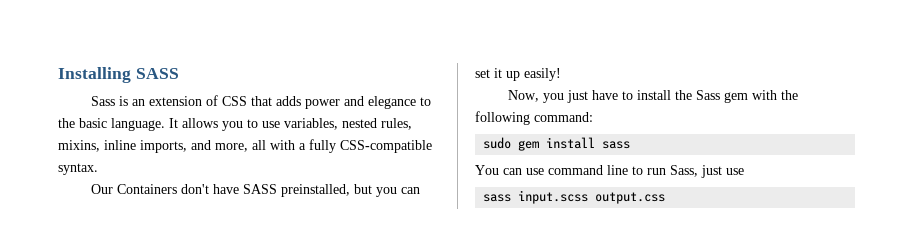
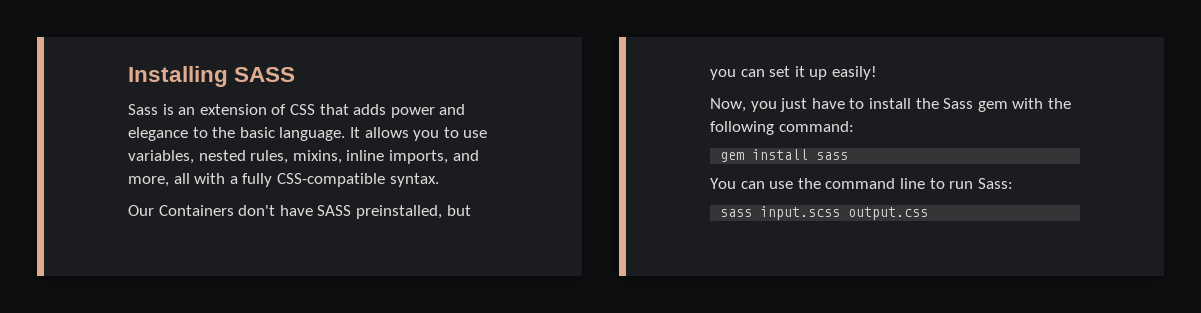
- sudo gem install sass
+ gem install sass
- You can use command line to run Sass, just use
+ You can use the command line to run Sass:

